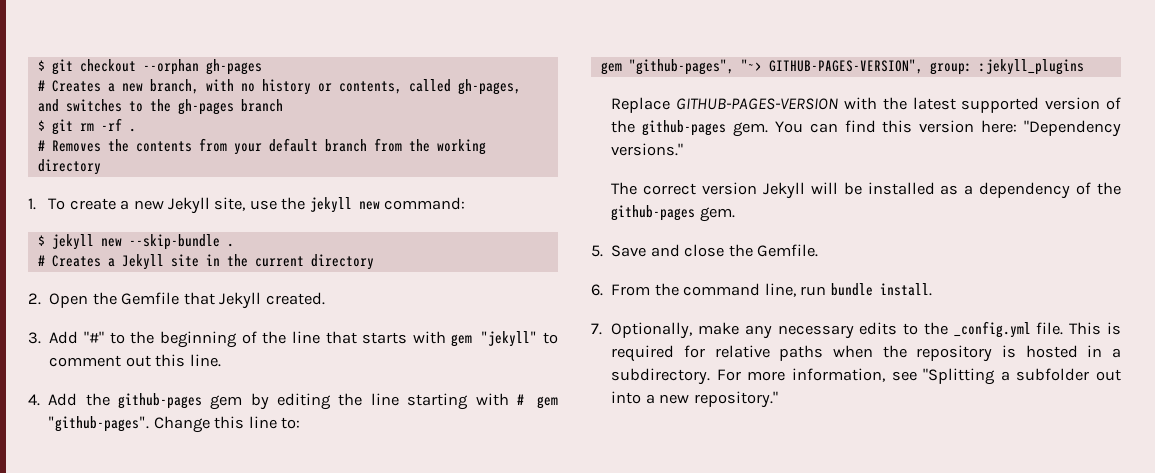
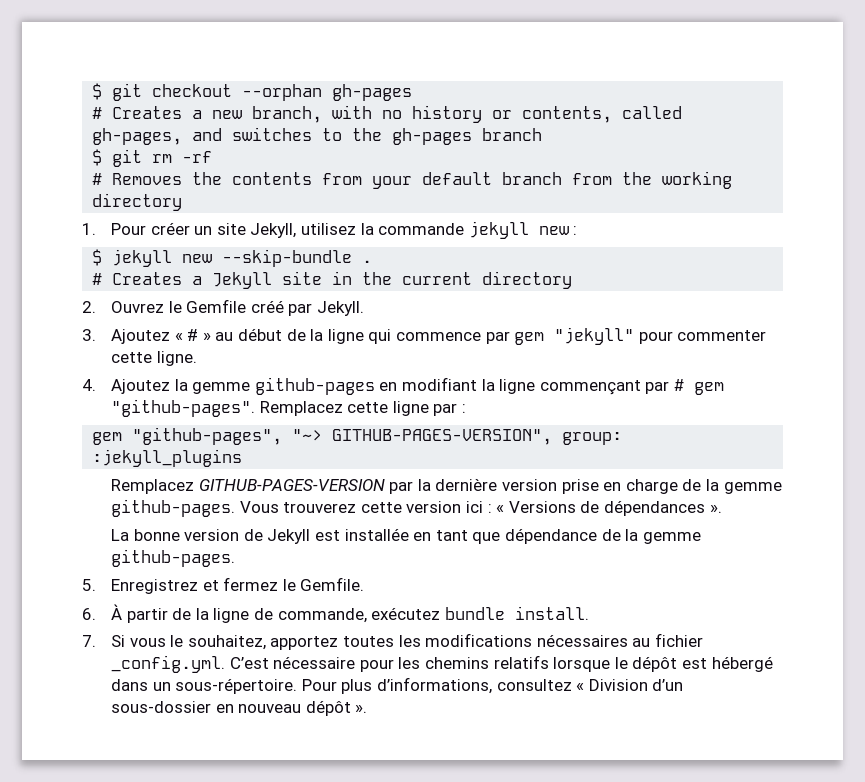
- $ git rm -rf .
+ $ git rm -rf
- 1. To create a new Jekyll site, use the jekyll new command:
+ 1. Pour créer un site Jekyll, utilisez la commande jekyll new :
- 2. Open the Gemfile that Jekyll created.
- 3. Add "#" to the beginning of the line that starts with gem "jekyll" to comment out this line.
- 4. Add the github-pages gem by editing the line starting with # gem "github-pages". Change this line to:
+ 2. Ouvrez le Gemfile créé par Jekyll.
+ 3. Ajoutez « # » au début de la ligne qui commence par gem "jekyll" pour commenter cette ligne.
+ 4. Ajoutez la gemme github-pages en modifiant la ligne commençant par # gem "github-pages". Remplacez cette ligne par :
- Replace GITHUB-PAGES-VERSION with the latest supported version of the github-pages gem. You can find this version here: "Dependency versions."
- The correct version Jekyll will be installed as a dependency of the github-pages gem.
- 5. Save and close the Gemfile.
- 6. From the command line, run bundle install.
- 7. Optionally, make any necessary edits to the _config.yml file. This is required for relative paths when the repository is hosted in a subdirectory. For more information, see "Splitting a subfolder out into a new repository."
+ Remplacez GITHUB-PAGES-VERSION par la dernière version prise en charge de la gemme github-pages. Vous trouverez cette version ici : « Versions de dépendances ».
+ La bonne version de Jekyll est installée en tant que dépendance de la gemme github-pages.
+ 5. Enregistrez et fermez le Gemfile.
+ 6. À partir de la ligne de commande, exécutez bundle install.
+ 7. Si vous le souhaitez, apportez toutes les modifications nécessaires au fichier _config.yml. C’est nécessaire pour les chemins relatifs lorsque le dépôt est hébergé dans un sous-répertoire. Pour plus d’informations, consultez « Division d’un sous-dossier en nouveau dépôt ».

